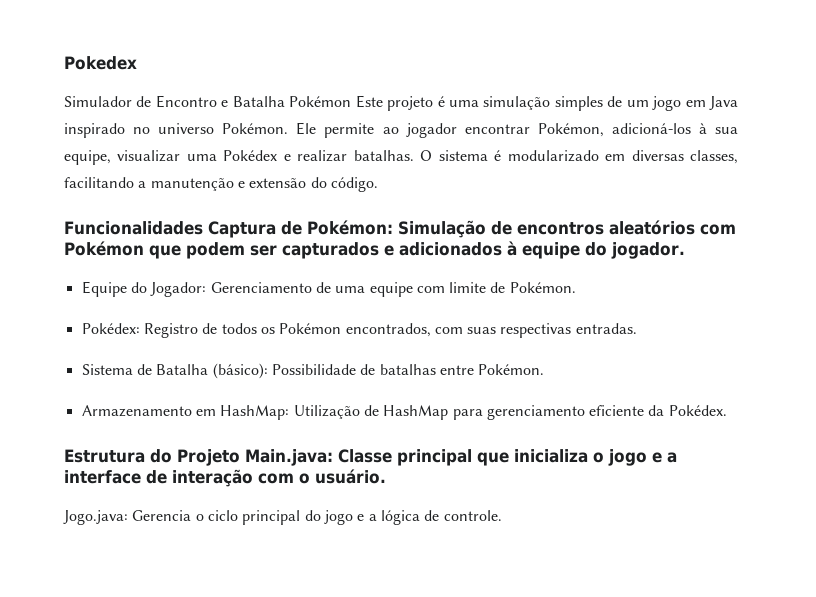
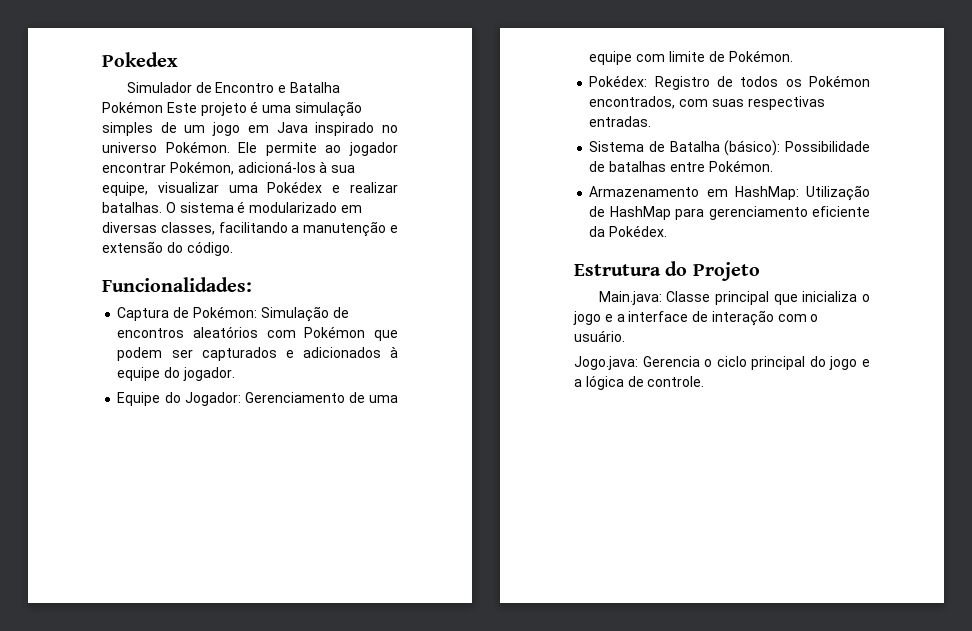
- Funcionalidades Captura de Pokémon: Simulação de encontros aleatórios com Pokémon que podem ser capturados e adicionados à equipe do jogador.
+ Funcionalidades:
+ Captura de Pokémon: Simulação de encontros aleatórios com Pokémon que podem ser capturados e adicionados à equipe do jogador.
- Estrutura do Projeto Main.java: Classe principal que inicializa o jogo e a interface de interação com o usuário.
+ Estrutura do Projeto
+ Main.java: Classe principal que inicializa o jogo e a interface de interação com o usuário.

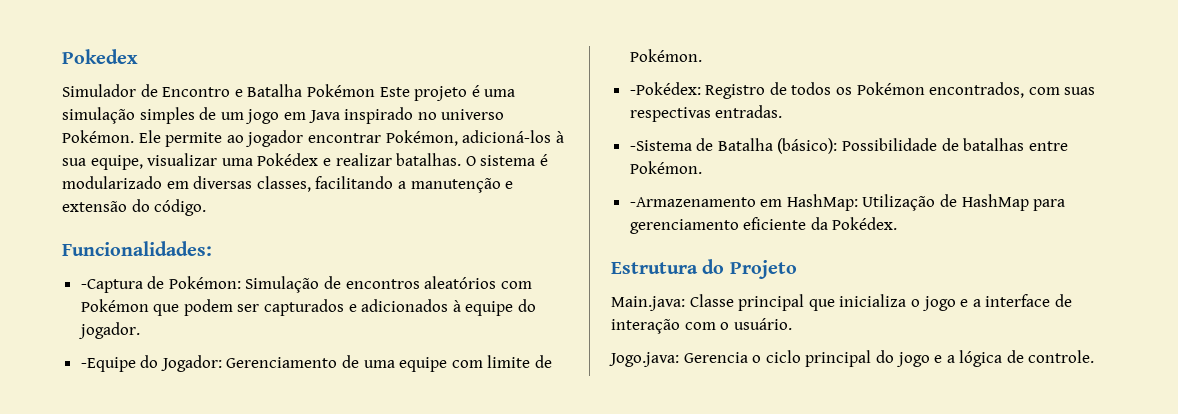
- Captura de Pokémon: Simulação de encontros aleatórios com Pokémon que podem ser capturados e adicionados à equipe do jogador.
+ -Captura de Pokémon: Simulação de encontros aleatórios com Pokémon que podem ser capturados e adicionados à equipe do jogador.
- Equipe do Jogador: Gerenciamento de uma equipe com limite de Pokémon.
+ -Equipe do Jogador: Gerenciamento de uma equipe com limite de Pokémon.
- Pokédex: Registro de todos os Pokémon encontrados, com suas respectivas entradas.
+ -Pokédex: Registro de todos os Pokémon encontrados, com suas respectivas entradas.
- Sistema de Batalha (básico): Possibilidade de batalhas entre Pokémon.
+ -Sistema de Batalha (básico): Possibilidade de batalhas entre Pokémon.
- Armazenamento em HashMap: Utilização de HashMap para gerenciamento eficiente da Pokédex.
+ -Armazenamento em HashMap: Utilização de HashMap para gerenciamento eficiente da Pokédex.

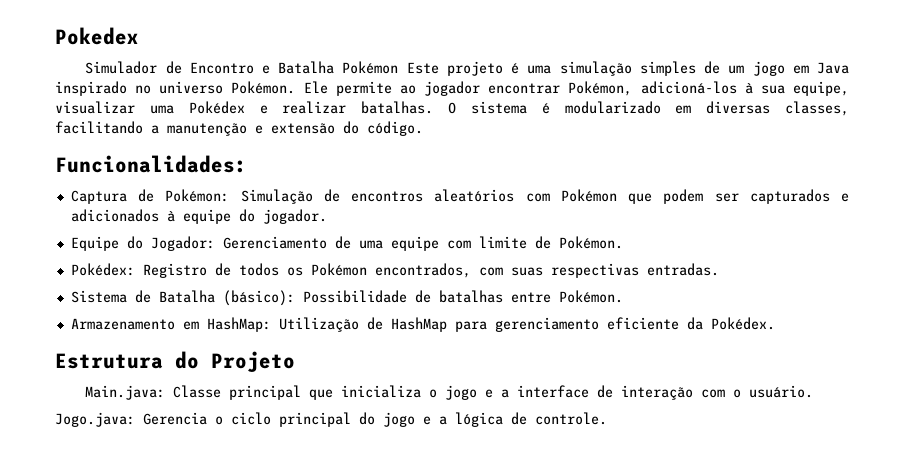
- -Captura de Pokémon: Simulação de encontros aleatórios com Pokémon que podem ser capturados e adicionados à equipe do jogador.
+ Captura de Pokémon: Simulação de encontros aleatórios com Pokémon que podem ser capturados e adicionados à equipe do jogador.
- -Equipe do Jogador: Gerenciamento de uma equipe com limite de Pokémon.
+ Equipe do Jogador: Gerenciamento de uma equipe com limite de Pokémon.
- -Pokédex: Registro de todos os Pokémon encontrados, com suas respectivas entradas.
+ Pokédex: Registro de todos os Pokémon encontrados, com suas respectivas entradas.
- -Sistema de Batalha (básico): Possibilidade de batalhas entre Pokémon.
+ Sistema de Batalha (básico): Possibilidade de batalhas entre Pokémon.
- -Armazenamento em HashMap: Utilização de HashMap para gerenciamento eficiente da Pokédex.
+ Armazenamento em HashMap: Utilização de HashMap para gerenciamento eficiente da Pokédex.

